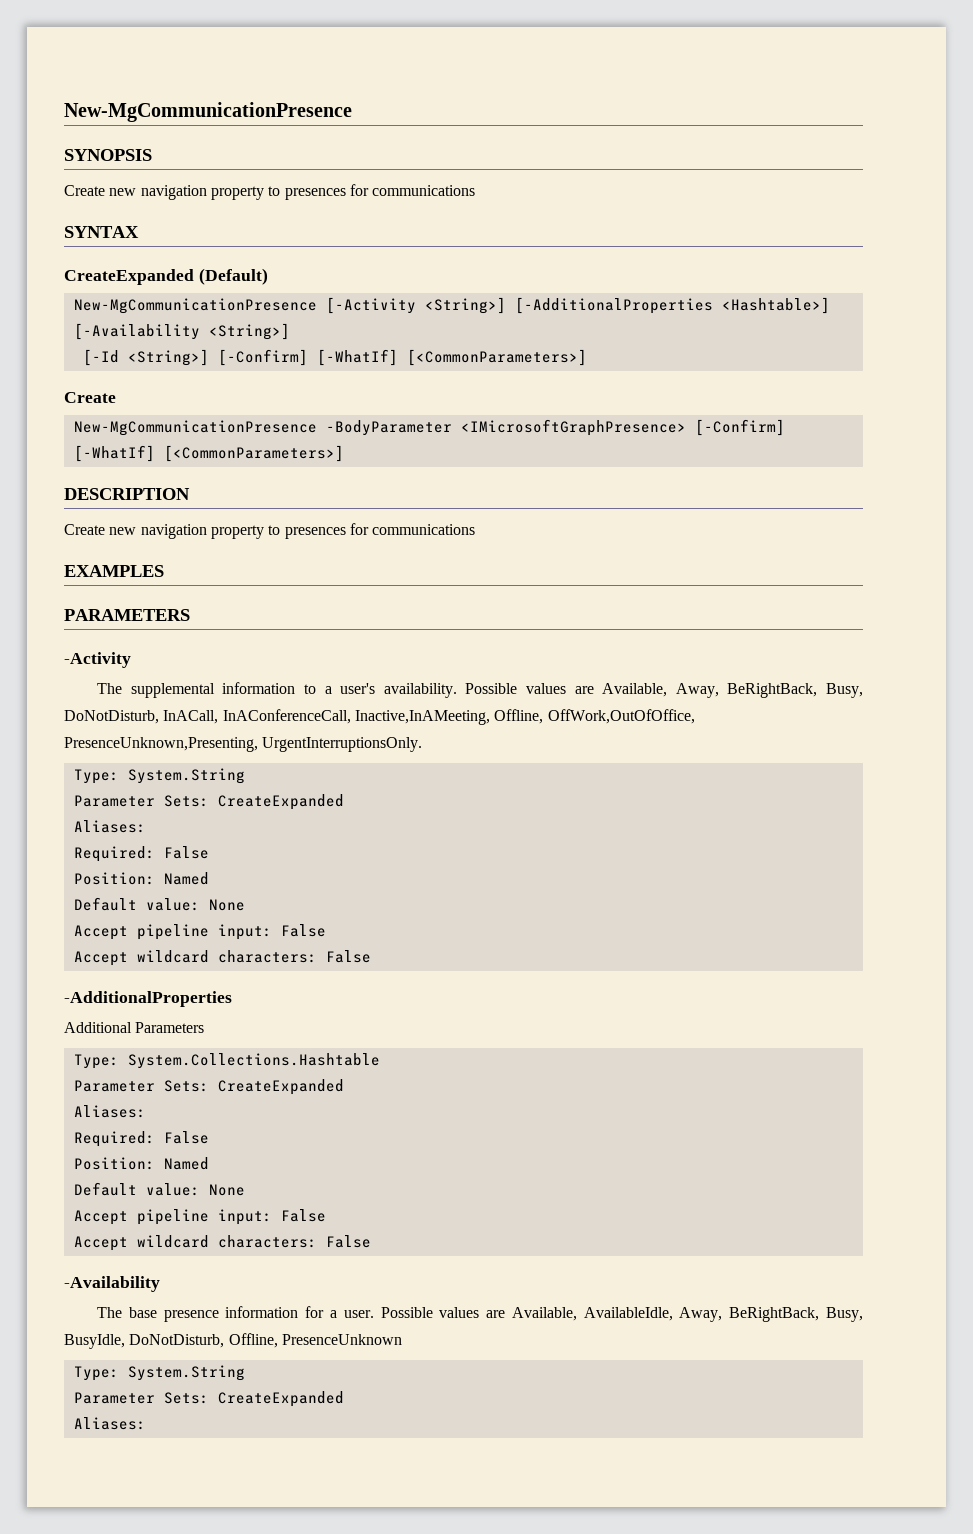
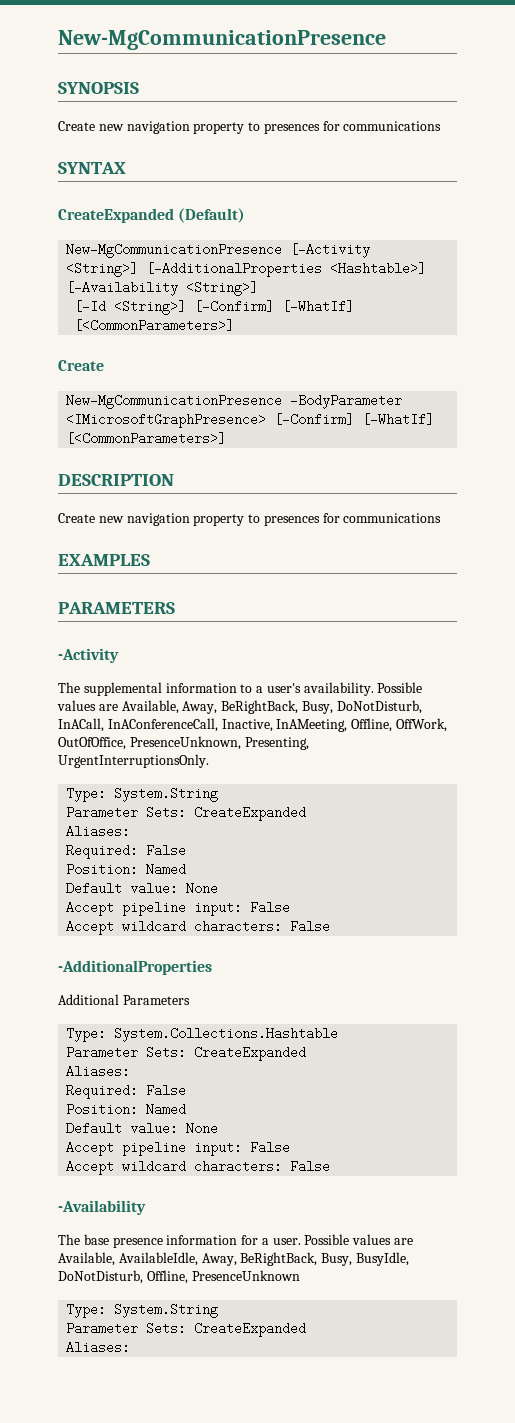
- Possible values are Available, Away, BeRightBack, Busy, DoNotDisturb, InACall, InAConferenceCall, Inactive,InAMeeting, Offline, OffWork,OutOfOffice, PresenceUnknown,Presenting, UrgentInterruptionsOnly.
+ Possible values are Available, Away, BeRightBack, Busy, DoNotDisturb, InACall, InAConferenceCall, Inactive, InAMeeting, Offline, OffWork, OutOfOffice, PresenceUnknown, Presenting, UrgentInterruptionsOnly.

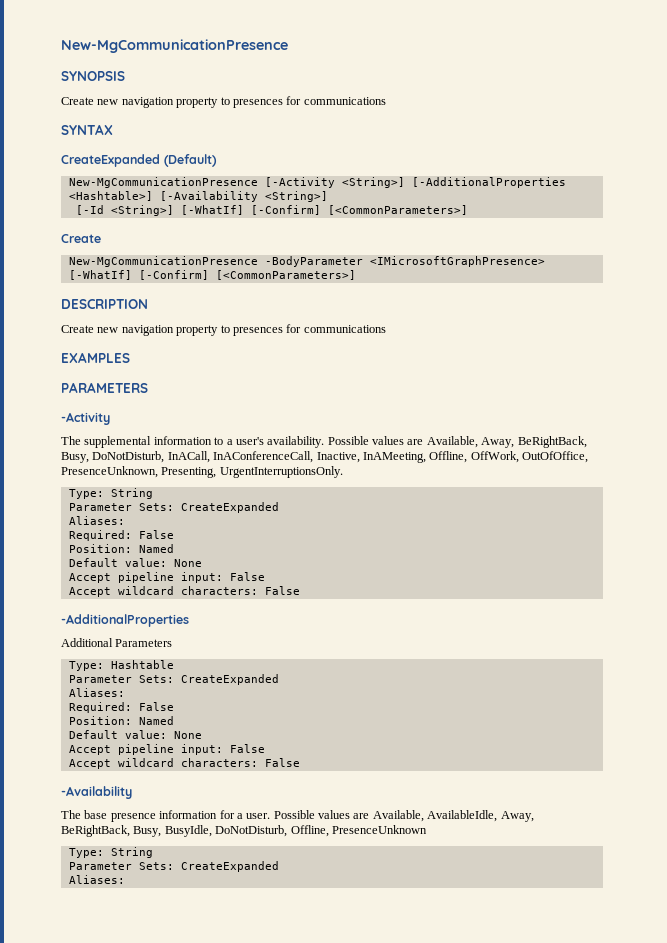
- [-Id <String>] [-Confirm] [-WhatIf] [<CommonParameters>]
+ [-Id <String>] [-WhatIf] [-Confirm] [<CommonParameters>]
- New-MgCommunicationPresence -BodyParameter <IMicrosoftGraphPresence> [-Confirm] [-WhatIf] [<CommonParameters>]
+ New-MgCommunicationPresence -BodyParameter <IMicrosoftGraphPresence> [-WhatIf] [-Confirm] [<CommonParameters>]
  Possible values are Available, Away, BeRightBack, Busy, DoNotDisturb, InACall, InAConferenceCall, Inactive, InAMeeting, Offline, OffWork, OutOfOffice, PresenceUnknown, Presenting, UrgentInterruptionsOnly.
- Type: System.String
+ Type: String
- Type: System.Collections.Hashtable
+ Type: Hashtable
  Possible values are Available, AvailableIdle, Away, BeRightBack, Busy, BusyIdle, DoNotDisturb, Offline, PresenceUnknown
- Type: System.String
+ Type: String

